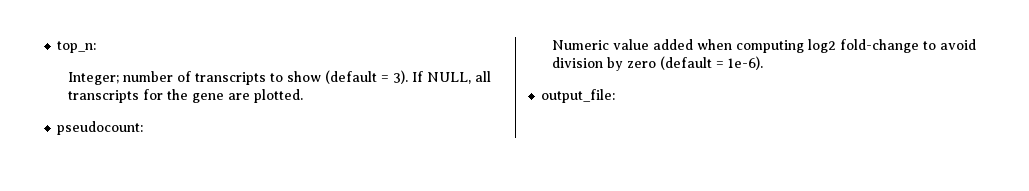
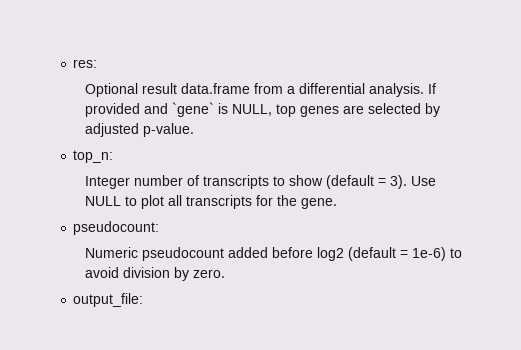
+ res:
+ Optional result data.frame from a differential analysis. If provided and `gene` is NULL, top genes are selected by adjusted p-value.
- Integer; number of transcripts to show (default = 3).
+ Integer number of transcripts to show (default = 3).
- If NULL, all transcripts for the gene are plotted.
+ Use NULL to plot all transcripts for the gene.
- Numeric value added when computing log2 fold-change to avoid division by zero (default = 1e-6).
+ Numeric pseudocount added before log2 (default = 1e-6) to avoid division by zero.

